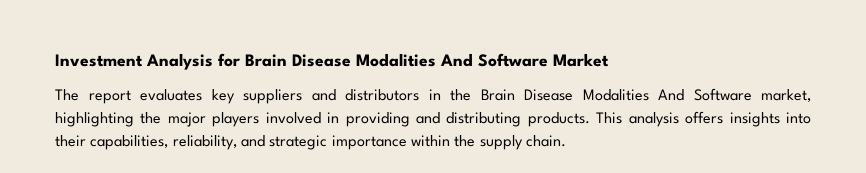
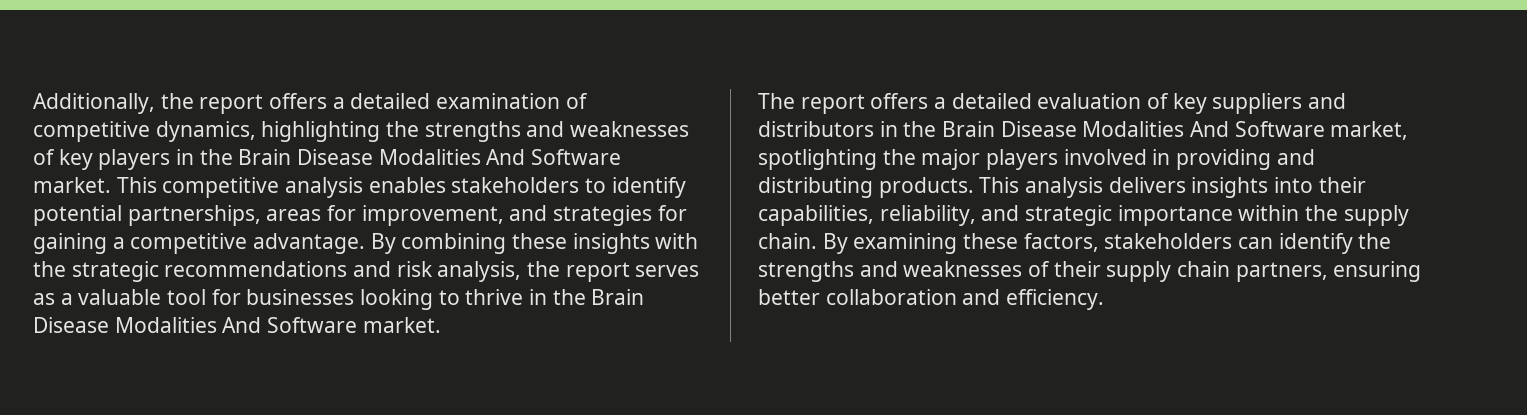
- Investment Analysis for Brain Disease Modalities And Software Market
- The report evaluates key suppliers and distributors in the Brain Disease Modalities And Software market, highlighting the major players involved in providing and distributing products.
+ Additionally, the report offers a detailed examination of competitive dynamics, highlighting the strengths and weaknesses of key players in the Brain Disease Modalities And Software market. This competitive analysis enables stakeholders to identify potential partnerships, areas for improvement, and strategies for gaining a competitive advantage. By combining these insights with the strategic recommendations and risk analysis, the report serves as a valuable tool for businesses looking to thrive in the Brain Disease Modalities And Software market.
+ The report offers a detailed evaluation of key suppliers and distributors in the Brain Disease Modalities And Software market, spotlighting the major players involved in providing and distributing products.
- This analysis offers insights into their capabilities, reliability, and strategic importance within the supply chain.
+ This analysis delivers insights into their capabilities, reliability, and strategic importance within the supply chain.
+ By examining these factors, stakeholders can identify the strengths and weaknesses of their supply chain partners, ensuring better collaboration and efficiency.

